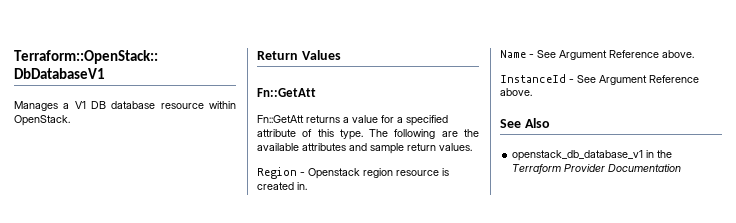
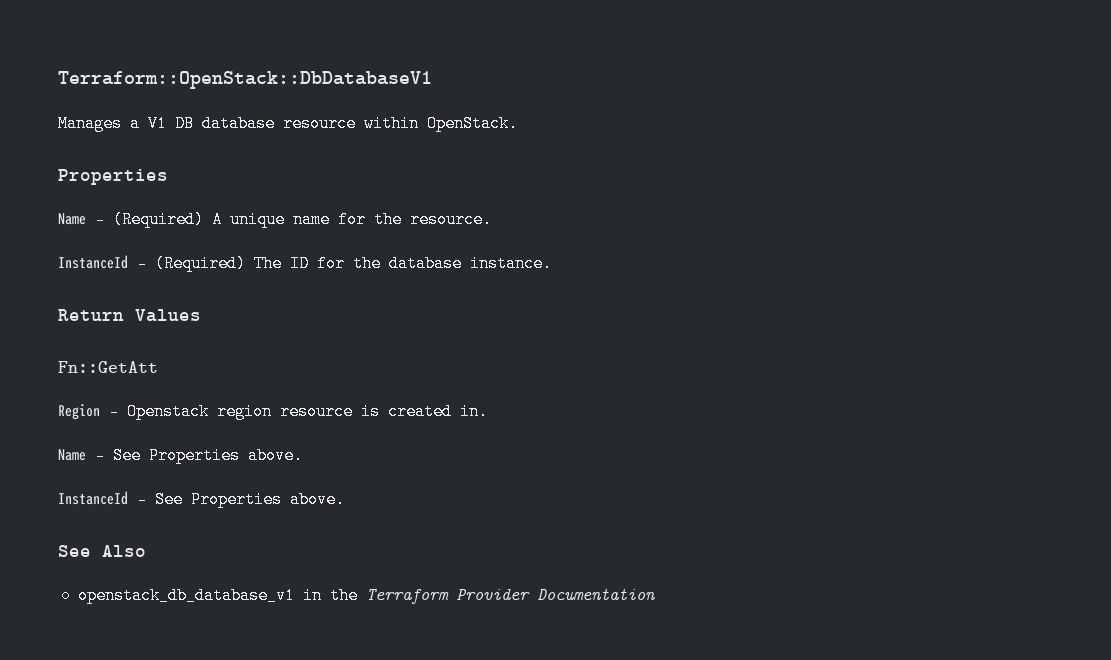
  Manages a V1 DB database resource within OpenStack.
+ Properties
+ Name - (Required) A unique name for the resource.
+ InstanceId - (Required) The ID for the database instance.
  Return Values
  Fn::GetAtt
- Fn::GetAtt returns a value for a specified attribute of this type. The following are the available attributes and sample return values.
- Name - See Argument Reference above.
+ Name - See Properties above.
- InstanceId - See Argument Reference above.
+ InstanceId - See Properties above.

